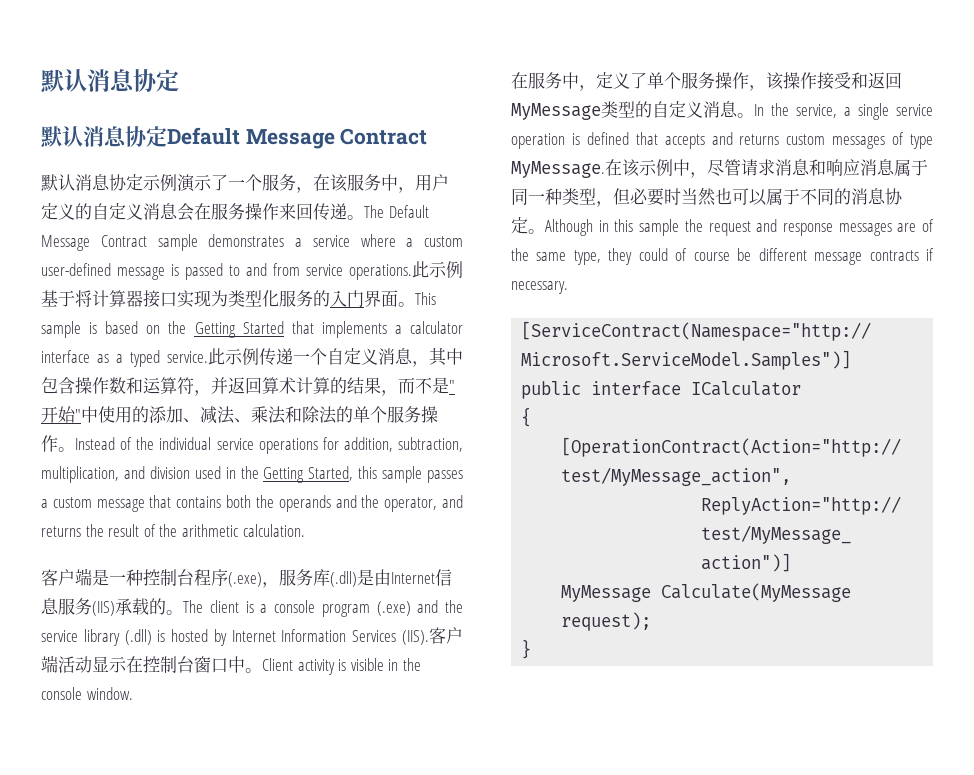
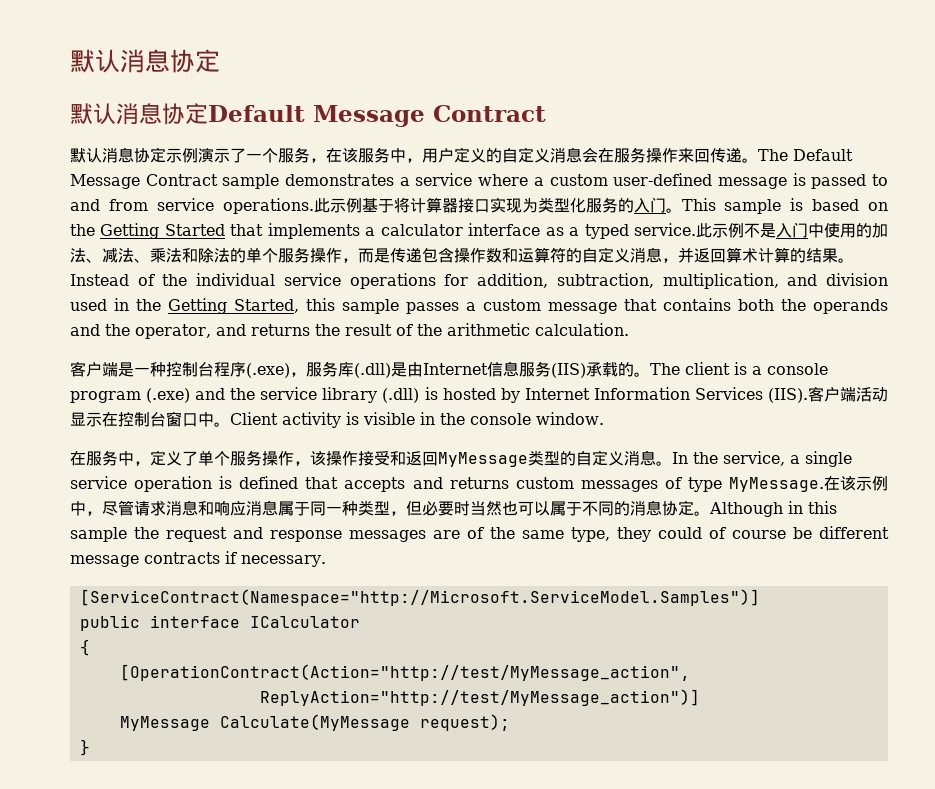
- 此示例基于将计算器接口实现为类型化服务的入门界面。
+ 此示例基于将计算器接口实现为类型化服务的入门。
- 此示例传递一个自定义消息，其中包含操作数和运算符，并返回算术计算的结果，而不是"开始"中使用的添加、减法、乘法和除法的单个服务操作。
+ 此示例不是入门中使用的加法、减法、乘法和除法的单个服务操作，而是传递包含操作数和运算符的自定义消息，并返回算术计算的结果。

